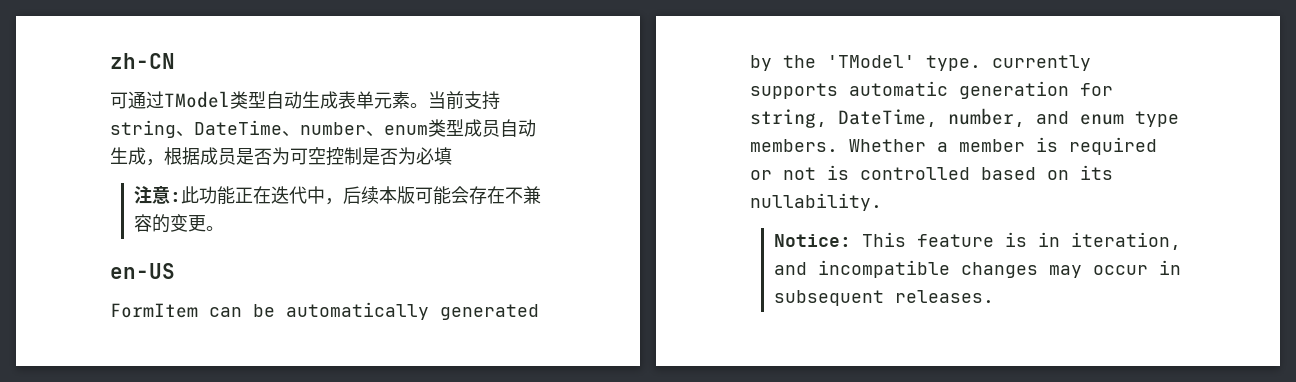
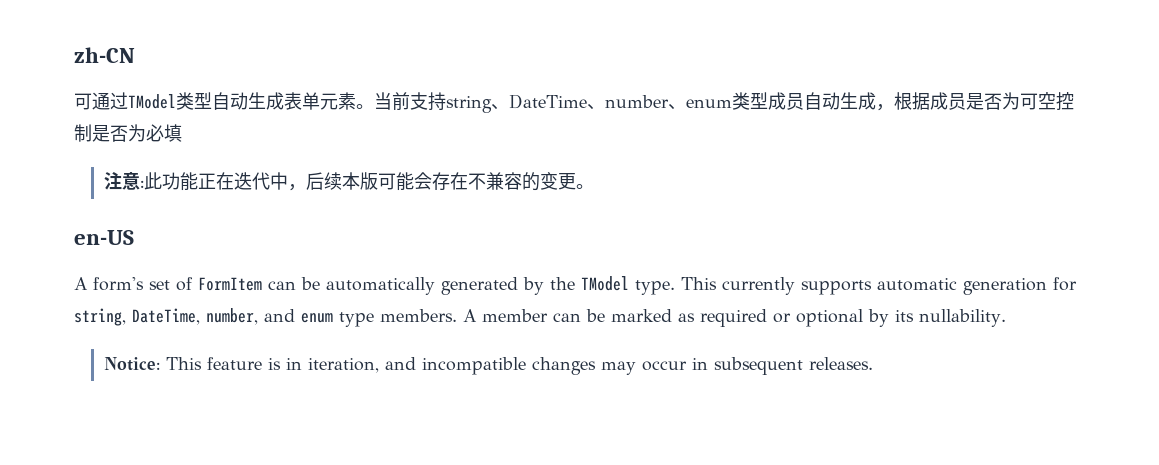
- FormItem can be automatically generated by the 'TModel' type. currently supports automatic generation for string, DateTime, number, and enum type members.
+ A form's set of FormItem can be automatically generated by the TModel type. This currently supports automatic generation for string, DateTime, number, and enum type members.
- Whether a member is required or not is controlled based on its nullability.
+ A member can be marked as required or optional by its nullability.

